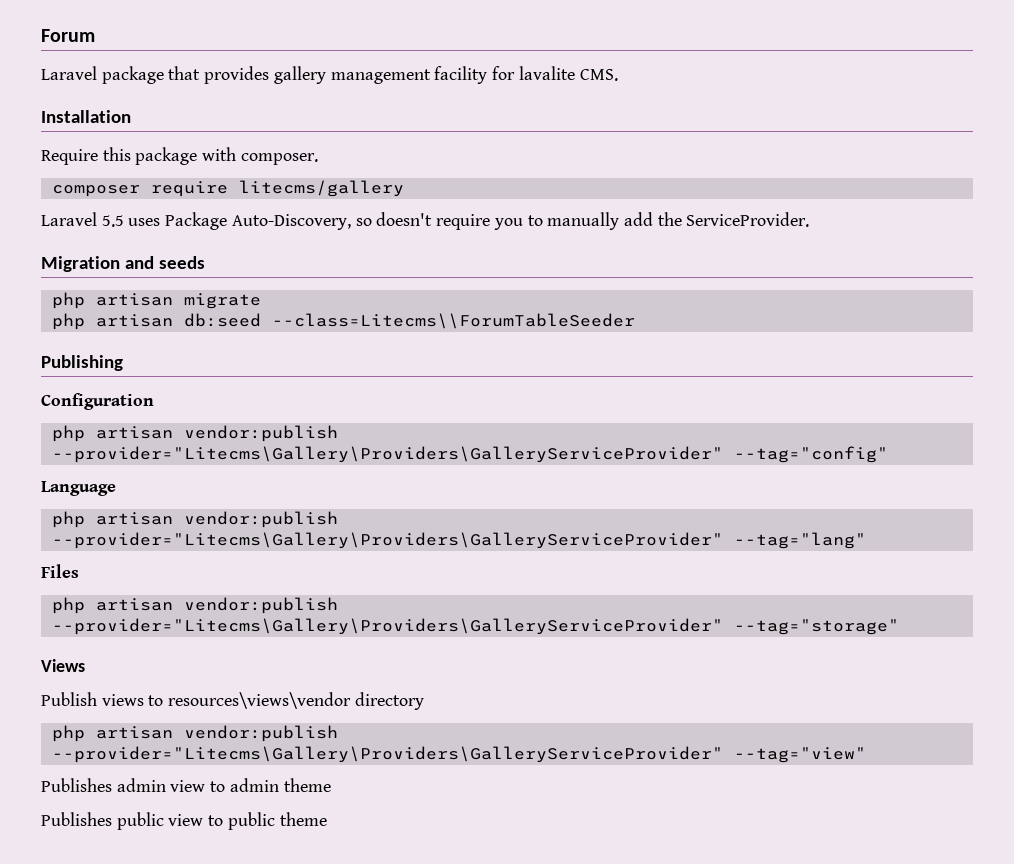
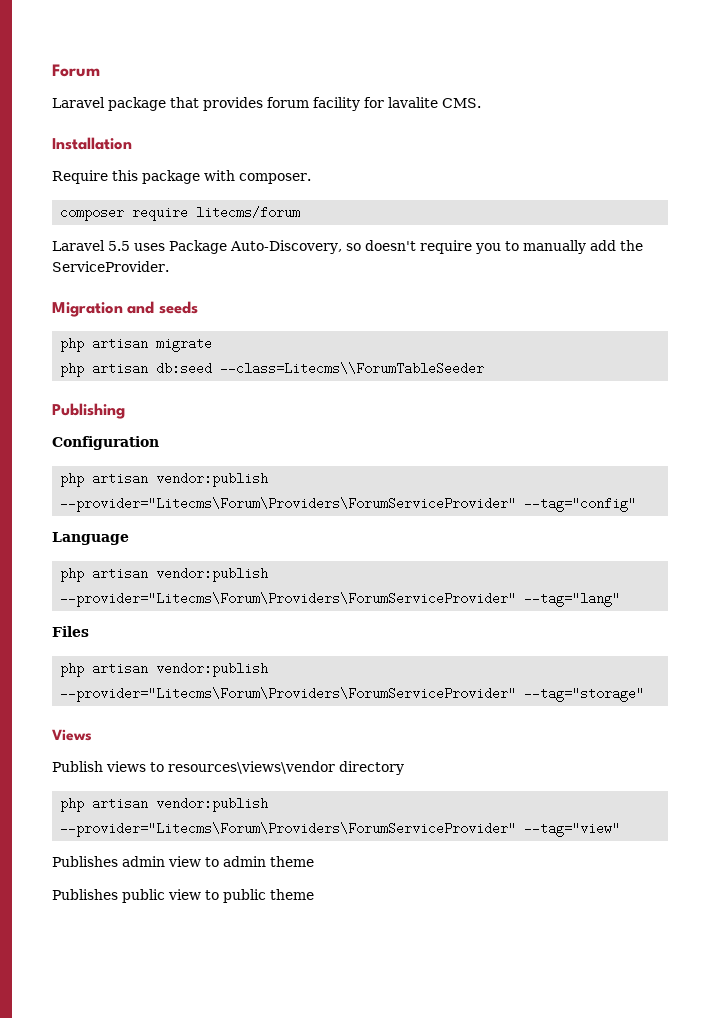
- Laravel package that provides gallery management facility for lavalite CMS.
+ Laravel package that provides forum facility for lavalite CMS.
- composer require litecms/gallery
+ composer require litecms/forum
- php artisan vendor:publish --provider="Litecms\Gallery\Providers\GalleryServiceProvider" --tag="config"
+ php artisan vendor:publish --provider="Litecms\Forum\Providers\ForumServiceProvider" --tag="config"
- php artisan vendor:publish --provider="Litecms\Gallery\Providers\GalleryServiceProvider" --tag="lang"
+ php artisan vendor:publish --provider="Litecms\Forum\Providers\ForumServiceProvider" --tag="lang"
- php artisan vendor:publish --provider="Litecms\Gallery\Providers\GalleryServiceProvider" --tag="storage"
+ php artisan vendor:publish --provider="Litecms\Forum\Providers\ForumServiceProvider" --tag="storage"
- php artisan vendor:publish --provider="Litecms\Gallery\Providers\GalleryServiceProvider" --tag="view"
+ php artisan vendor:publish --provider="Litecms\Forum\Providers\ForumServiceProvider" --tag="view"

